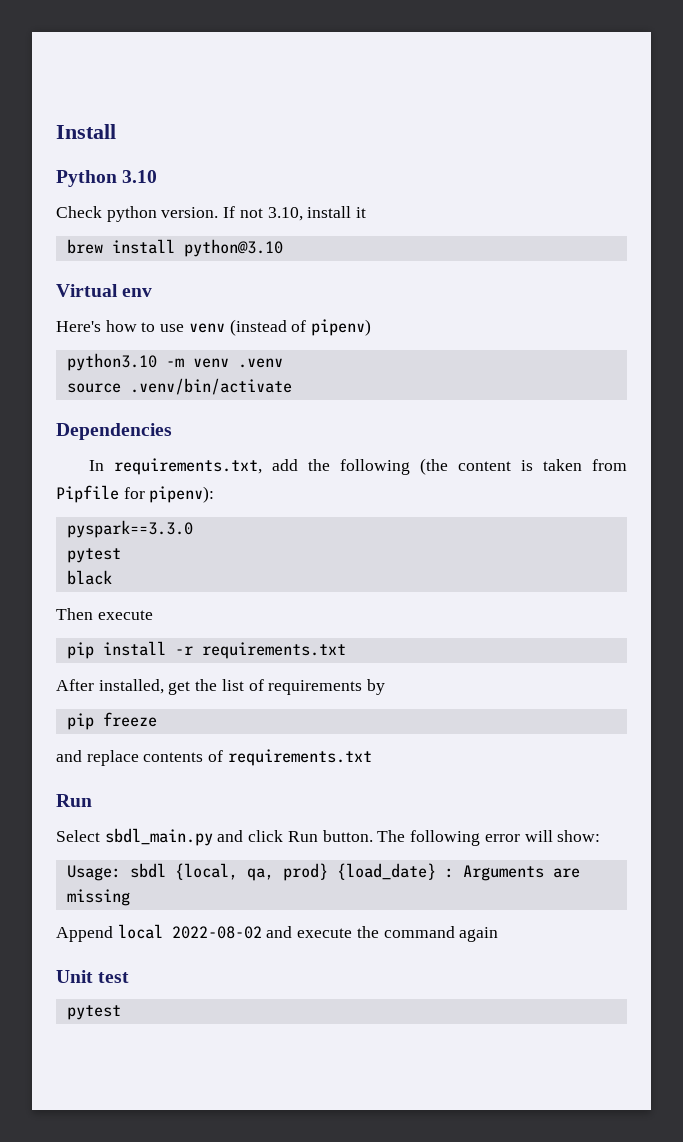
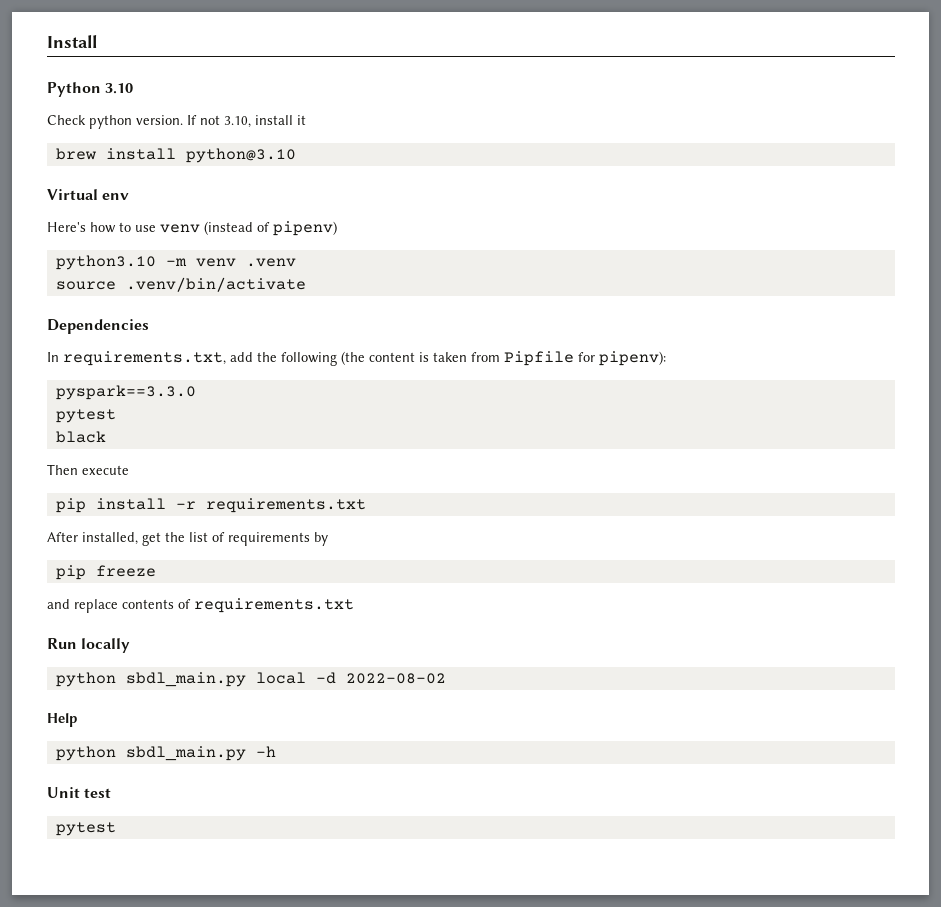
  and replace contents of requirements.txt
- Run
- Select sbdl_main.py and click Run button. The following error will show:
- Usage: sbdl {local, qa, prod} {load_date} : Arguments are missing
- Append local 2022-08-02 and execute the command again
+ Run locally
+ python sbdl_main.py local -d 2022-08-02
+ Help
+ python sbdl_main.py -h

